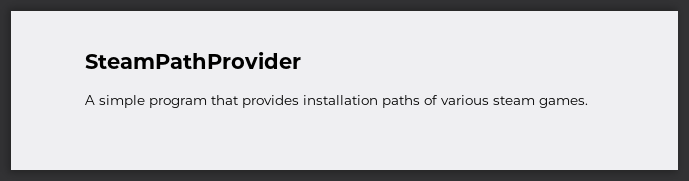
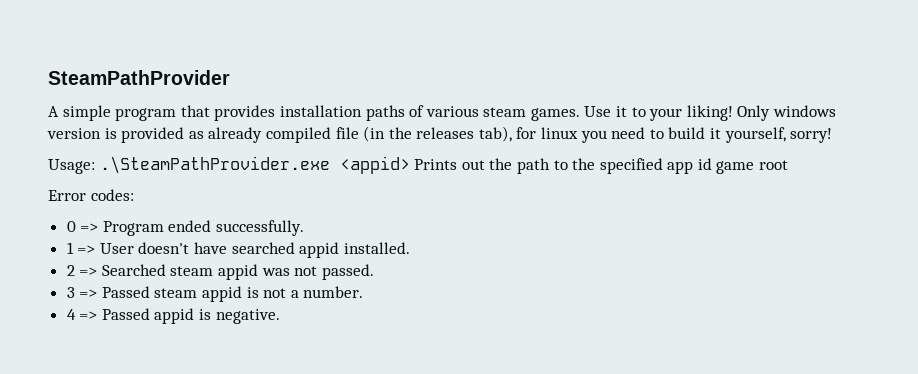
+ Use it to your liking! Only windows version is provided as already compiled file (in the releases tab), for linux you need to build it yourself, sorry!
+ Usage: .\SteamPathProvider.exe <appid> Prints out the path to the specified app id game root
+ Error codes:
+ 0 => Program ended successfully.
+ 1 => User doesn't have searched appid installed.
+ 2 => Searched steam appid was not passed.
+ 3 => Passed steam appid is not a number.
+ 4 => Passed appid is negative.

